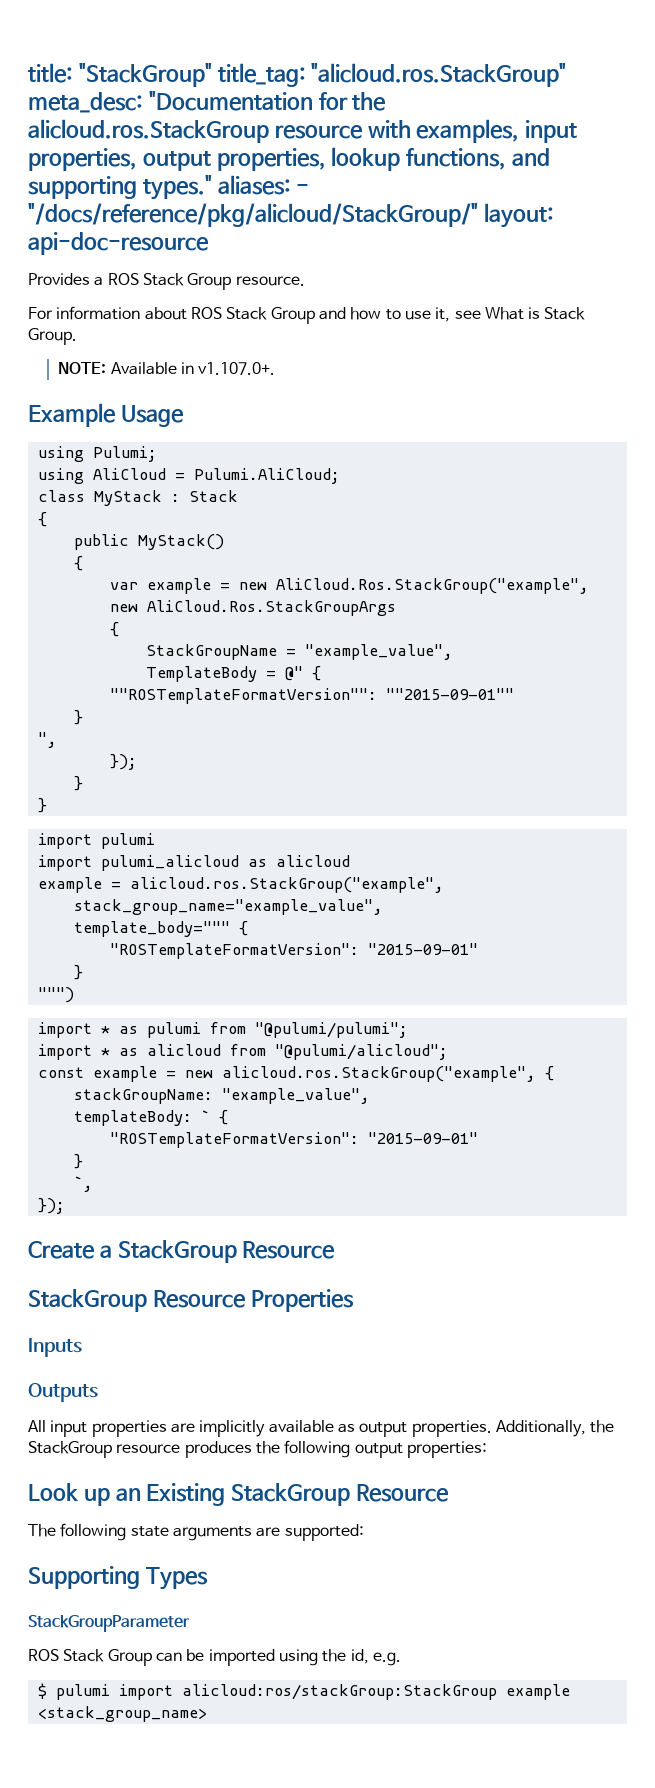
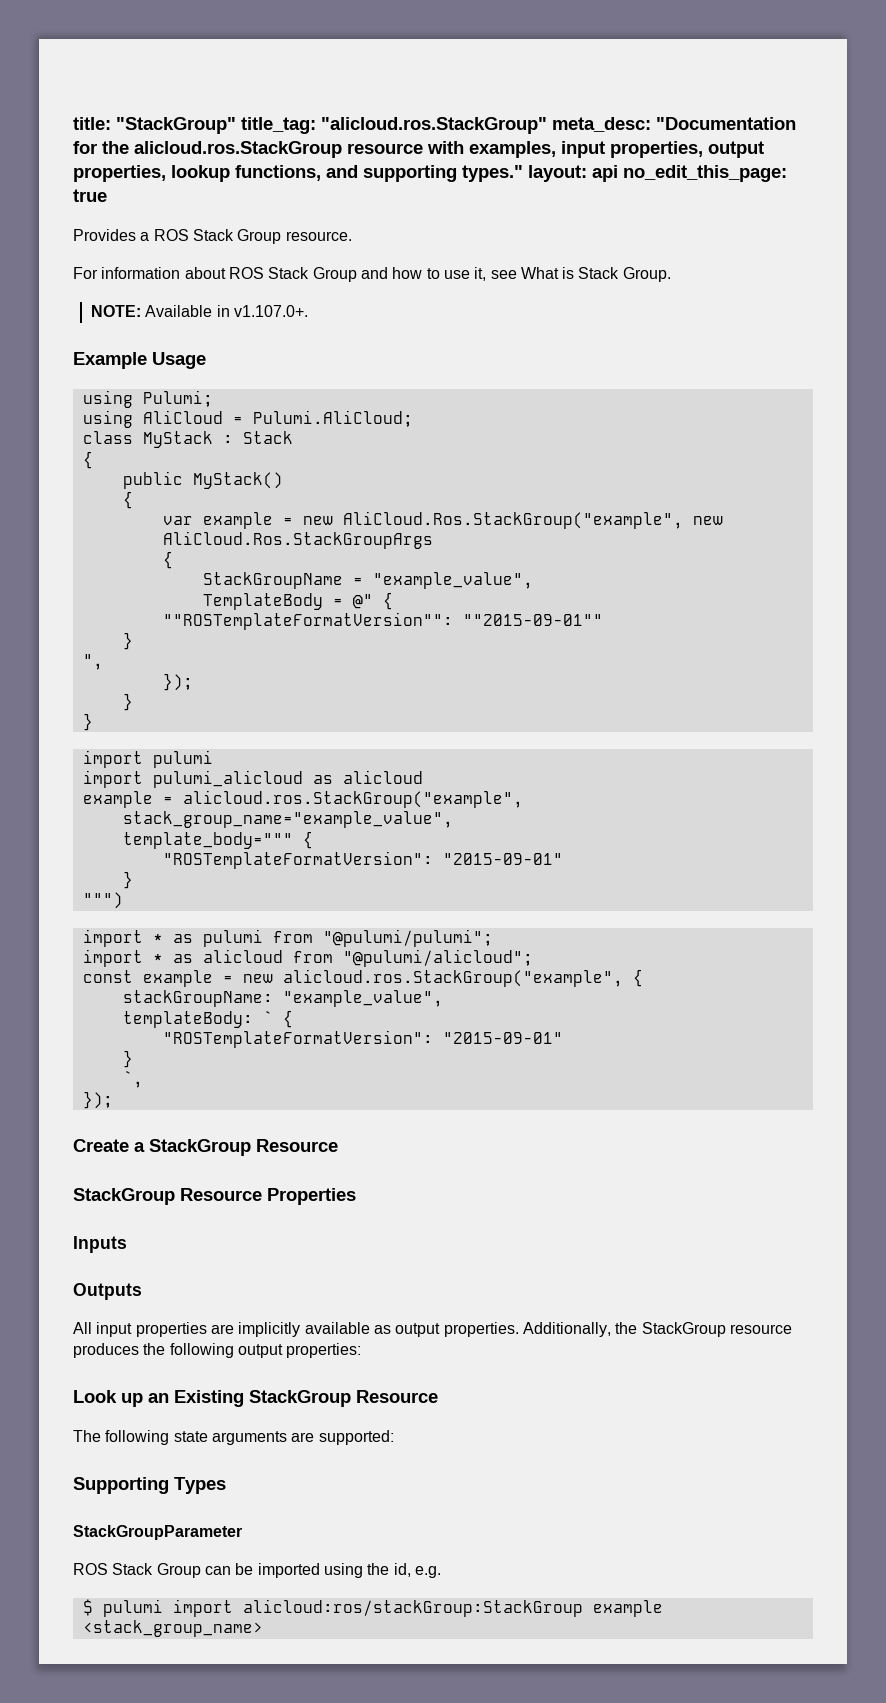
- title: "StackGroup" title_tag: "alicloud.ros.StackGroup" meta_desc: "Documentation for the alicloud.ros.StackGroup resource with examples, input properties, output properties, lookup functions, and supporting types." aliases: - "/docs/reference/pkg/alicloud/StackGroup/" layout: api-doc-resource
+ title: "StackGroup" title_tag: "alicloud.ros.StackGroup" meta_desc: "Documentation for the alicloud.ros.StackGroup resource with examples, input properties, output properties, lookup functions, and supporting types." layout: api no_edit_this_page: true

